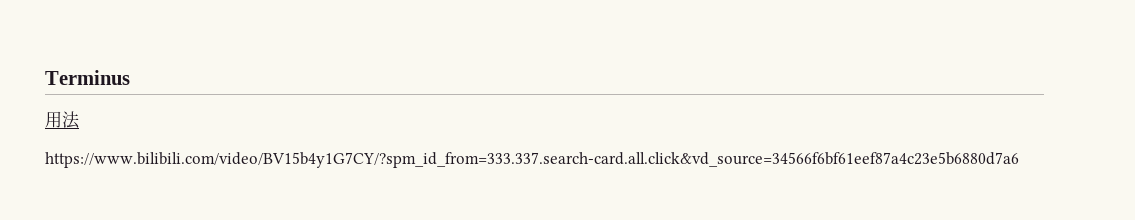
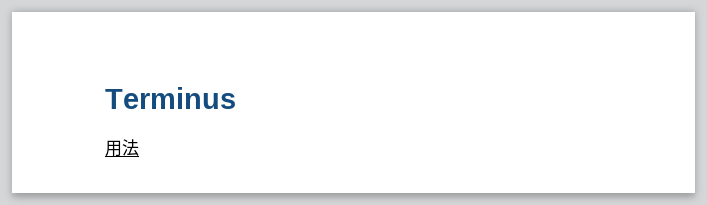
- https://www.bilibili.com/video/BV15b4y1G7CY/?spm_id_from=333.337.search-card.all.click&vd_source=34566f6bf61eef87a4c23e5b6880d7a6

